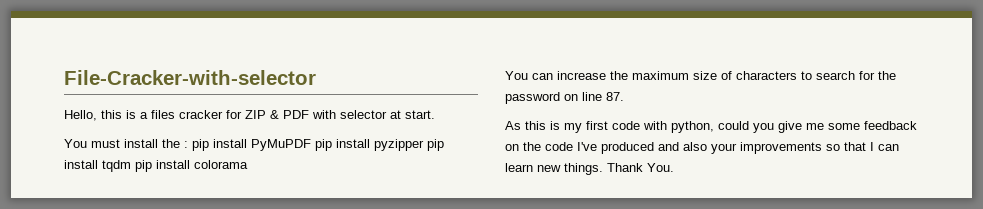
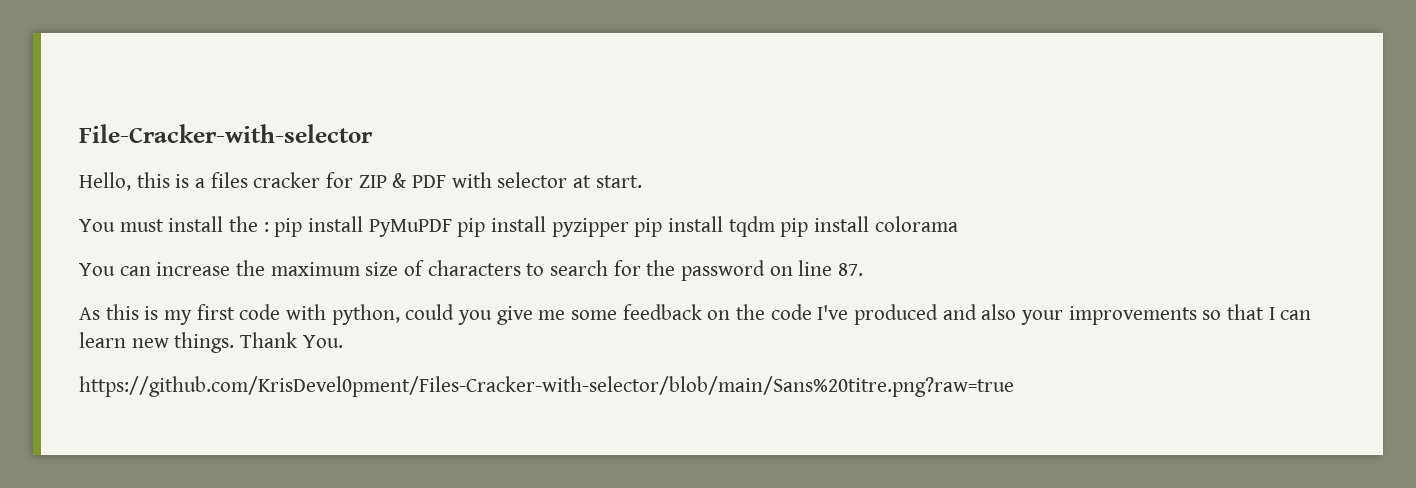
+ https://github.com/KrisDevel0pment/Files-Cracker-with-selector/blob/main/Sans%20titre.png?raw=true

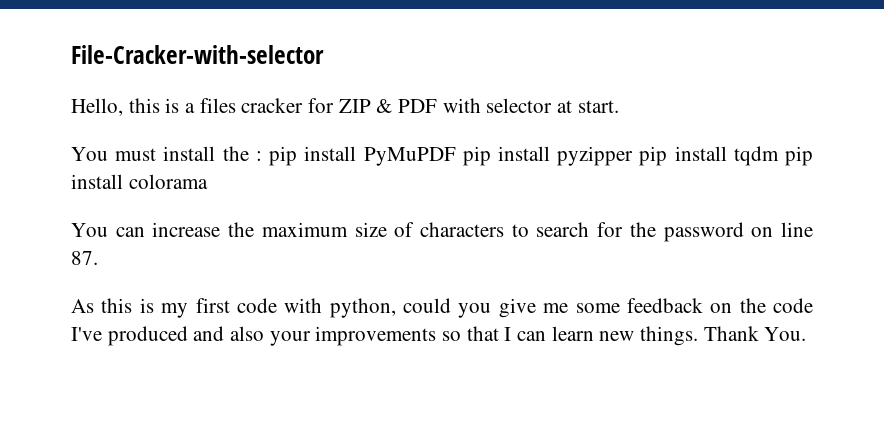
- https://github.com/KrisDevel0pment/Files-Cracker-with-selector/blob/main/Sans%20titre.png?raw=true

